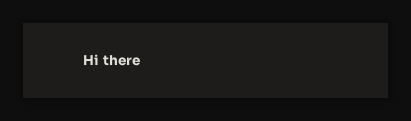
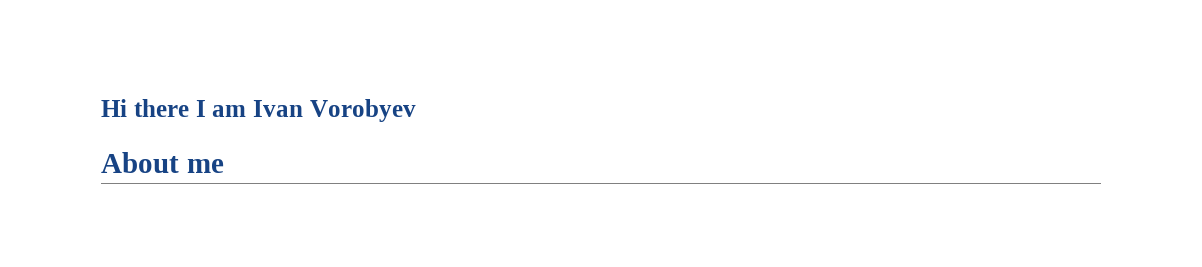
- Hi there
+ Hi there I am Ivan Vorobyev
+ About me

